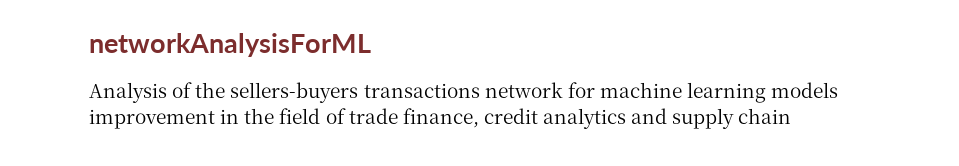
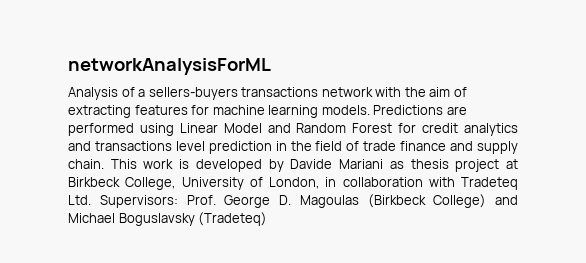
- Analysis of the sellers-buyers transactions network for machine learning models improvement in the field of trade finance, credit analytics and supply chain
+ Analysis of a sellers-buyers transactions network with the aim of extracting features for machine learning models. Predictions are performed using Linear Model and Random Forest for credit analytics and transactions level prediction in the field of trade finance and supply chain. This work is developed by Davide Mariani as thesis project at Birkbeck College, University of London, in collaboration with Tradeteq Ltd. Supervisors: Prof. George D. Magoulas (Birkbeck College) and Michael Boguslavsky (Tradeteq)

